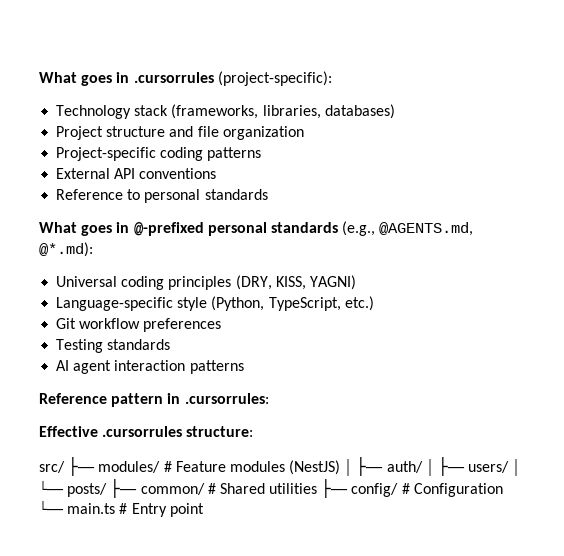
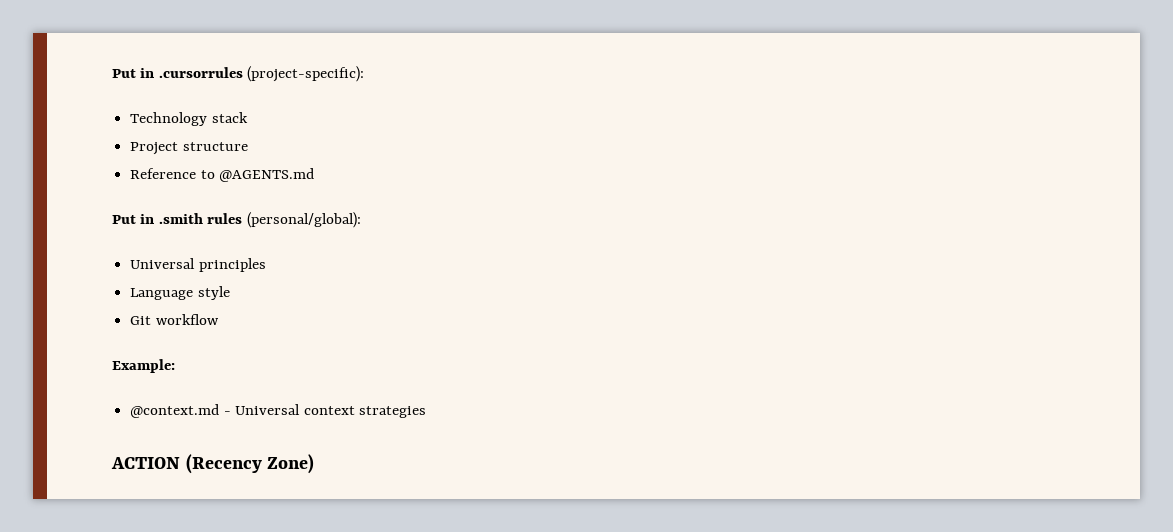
- What goes in .cursorrules (project-specific):
+ Put in .cursorrules (project-specific):
- Technology stack (frameworks, libraries, databases)
+ Technology stack
- Project structure and file organization
- Project-specific coding patterns
- External API conventions
- Reference to personal standards
- What goes in @-prefixed personal standards (e.g., @AGENTS.md, @*.md):
- Universal coding principles (DRY, KISS, YAGNI)
- Language-specific style (Python, TypeScript, etc.)
- Git workflow preferences
- Testing standards
- AI agent interaction patterns
- Reference pattern in .cursorrules:
- Effective .cursorrules structure:
- src/ ├── modules/ # Feature modules (NestJS) │ ├── auth/ │ ├── users/ │ └── posts/ ├── common/ # Shared utilities ├── config/ # Configuration └── main.ts # Entry point
+ Project structure
+ Reference to @AGENTS.md
+ Put in .smith rules (personal/global):
+ Universal principles
+ Language style
+ Git workflow
+ Example:
+ @context.md - Universal context strategies
+ ACTION (Recency Zone)

